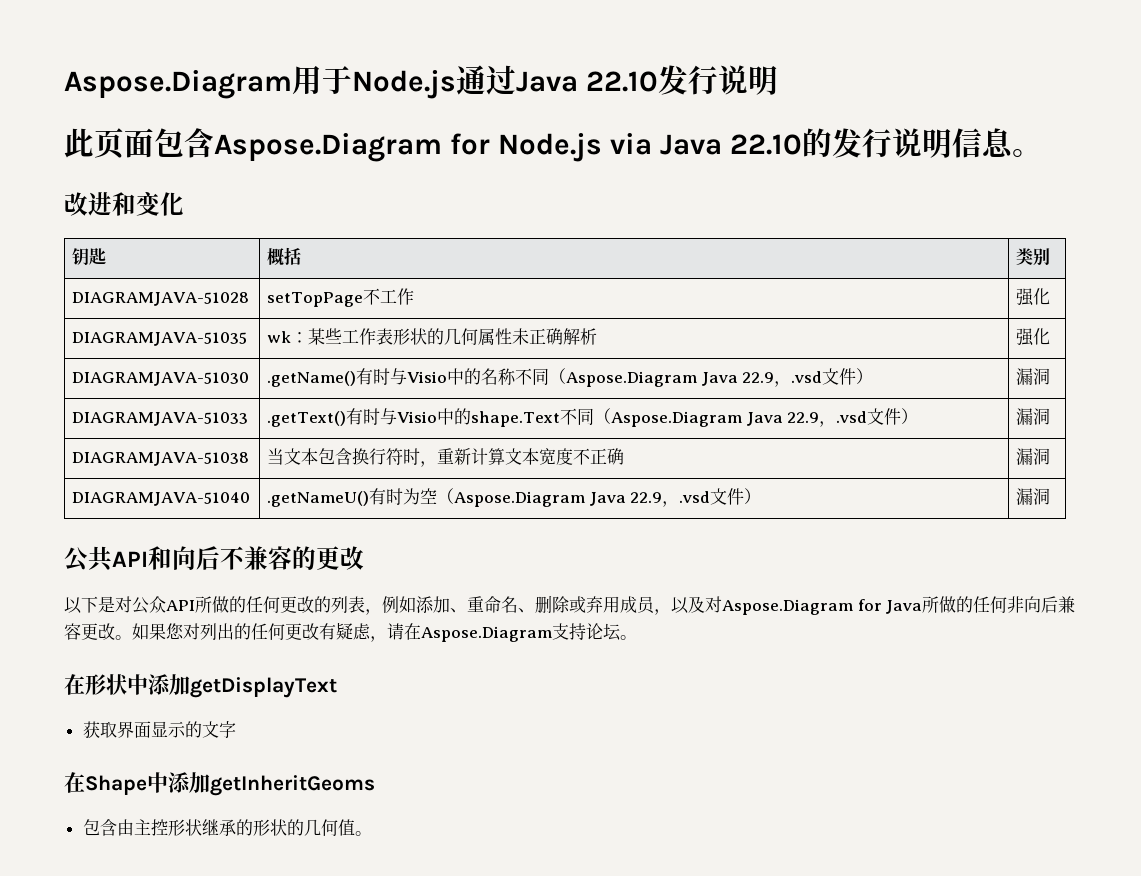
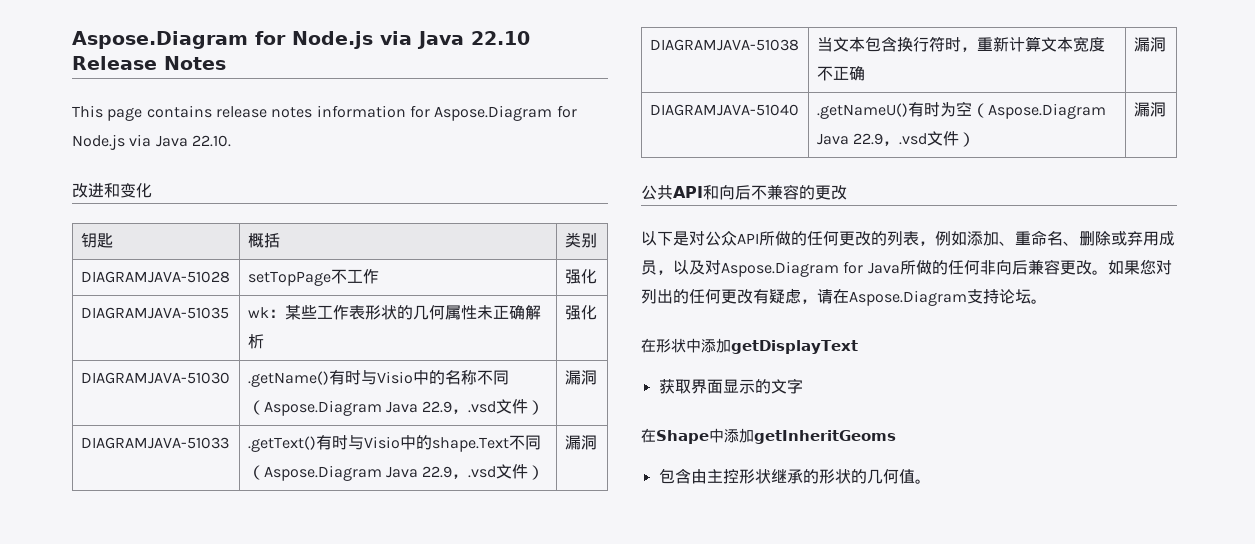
- Aspose.Diagram用于Node.js通过Java 22.10发行说明
- 此页面包含Aspose.Diagram for Node.js via Java 22.10的发行说明信息。
+ Aspose.Diagram for Node.js via Java 22.10 Release Notes
+ This page contains release notes information for Aspose.Diagram for Node.js via Java 22.10.

